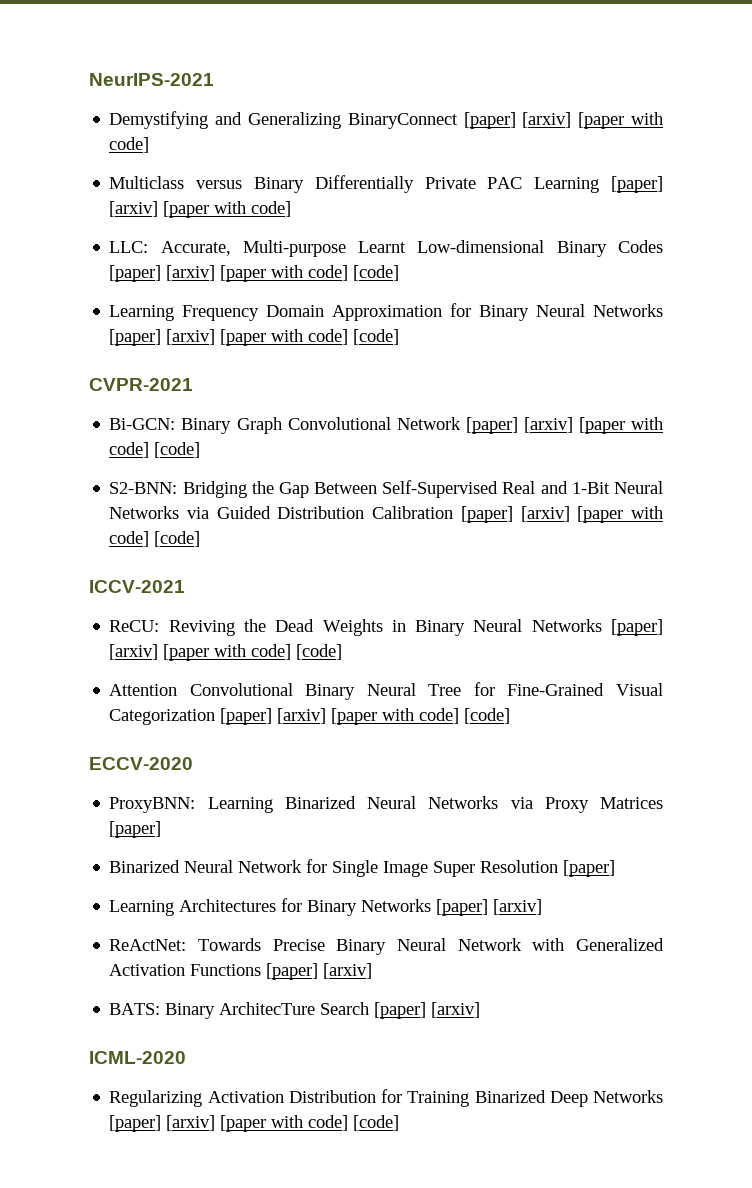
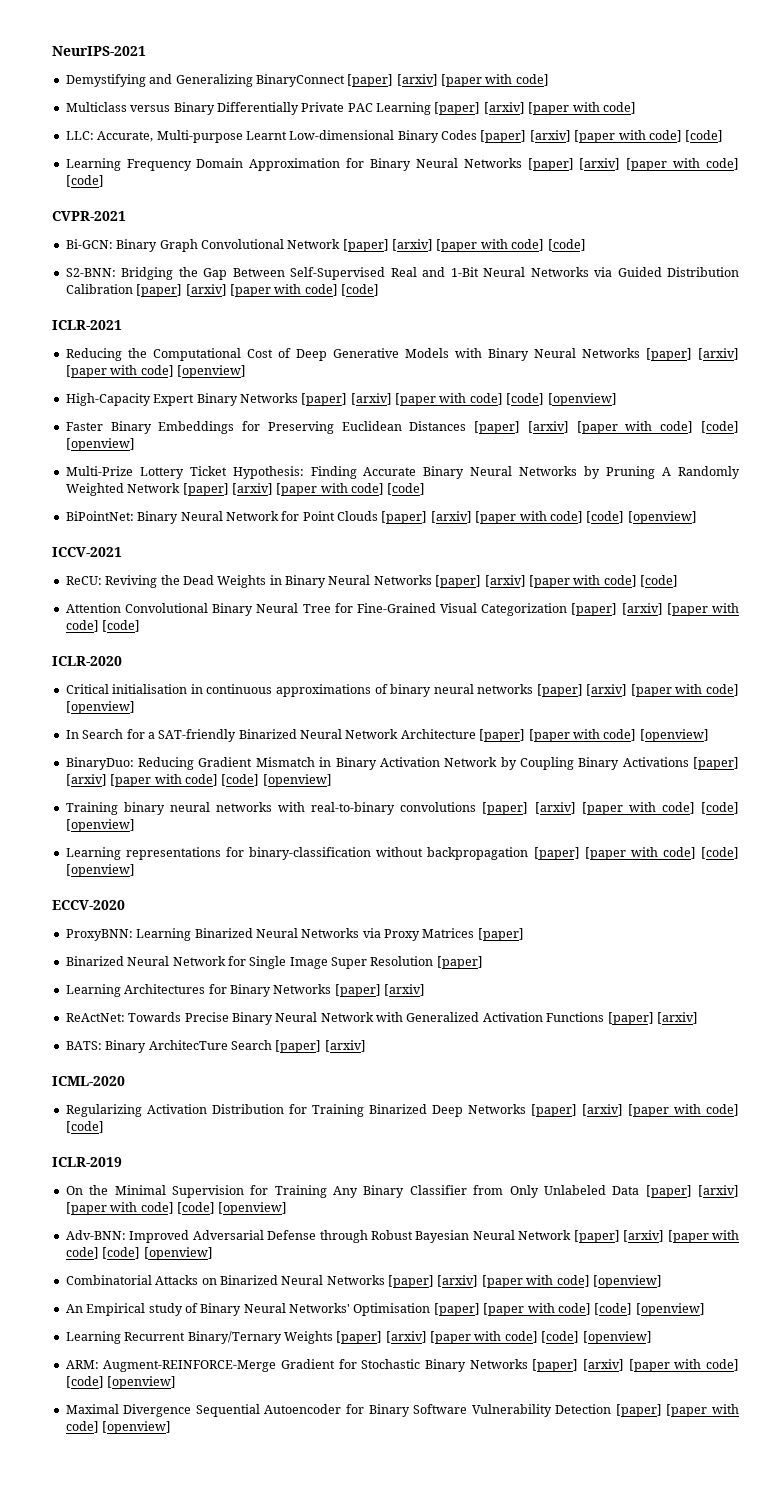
+ ICLR-2021
+ Reducing the Computational Cost of Deep Generative Models with Binary Neural Networks [paper] [arxiv] [paper with code] [openview]
+ High-Capacity Expert Binary Networks [paper] [arxiv] [paper with code] [code] [openview]
+ Faster Binary Embeddings for Preserving Euclidean Distances [paper] [arxiv] [paper with code] [code] [openview]
+ Multi-Prize Lottery Ticket Hypothesis: Finding Accurate Binary Neural Networks by Pruning A Randomly Weighted Network [paper] [arxiv] [paper with code] [code]
+ BiPointNet: Binary Neural Network for Point Clouds [paper] [arxiv] [paper with code] [code] [openview]
+ ICLR-2020
+ Critical initialisation in continuous approximations of binary neural networks [paper] [arxiv] [paper with code] [openview]
+ In Search for a SAT-friendly Binarized Neural Network Architecture [paper] [paper with code] [openview]
+ BinaryDuo: Reducing Gradient Mismatch in Binary Activation Network by Coupling Binary Activations [paper] [arxiv] [paper with code] [code] [openview]
+ Training binary neural networks with real-to-binary convolutions [paper] [arxiv] [paper with code] [code] [openview]
+ Learning representations for binary-classification without backpropagation [paper] [paper with code] [code] [openview]
+ ICLR-2019
+ On the Minimal Supervision for Training Any Binary Classifier from Only Unlabeled Data [paper] [arxiv] [paper with code] [code] [openview]
+ Adv-BNN: Improved Adversarial Defense through Robust Bayesian Neural Network [paper] [arxiv] [paper with code] [code] [openview]
+ Combinatorial Attacks on Binarized Neural Networks [paper] [arxiv] [paper with code] [openview]
+ An Empirical study of Binary Neural Networks' Optimisation [paper] [paper with code] [code] [openview]
+ Learning Recurrent Binary/Ternary Weights [paper] [arxiv] [paper with code] [code] [openview]
+ ARM: Augment-REINFORCE-Merge Gradient for Stochastic Binary Networks [paper] [arxiv] [paper with code] [code] [openview]
+ Maximal Divergence Sequential Autoencoder for Binary Software Vulnerability Detection [paper] [paper with code] [openview]

